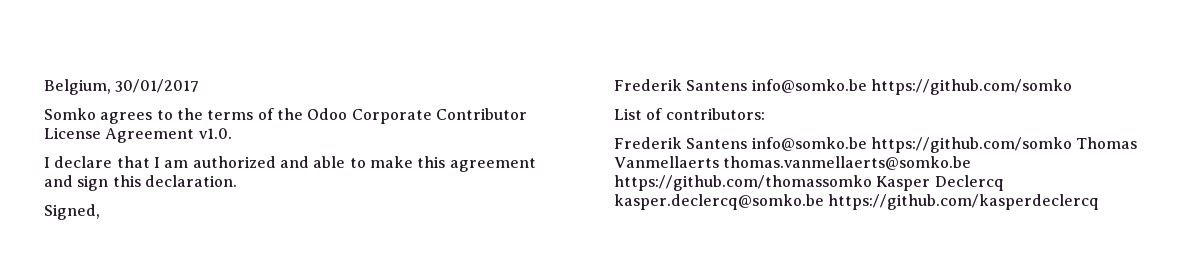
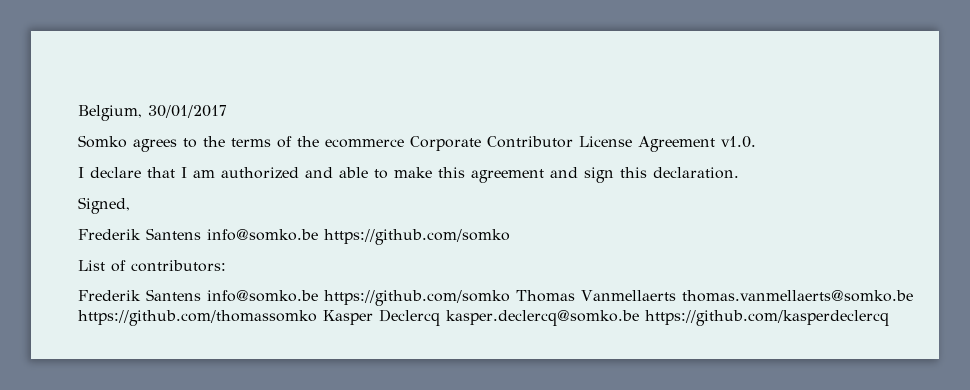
- Somko agrees to the terms of the Odoo Corporate Contributor License Agreement v1.0.
+ Somko agrees to the terms of the ecommerce Corporate Contributor License Agreement v1.0.

